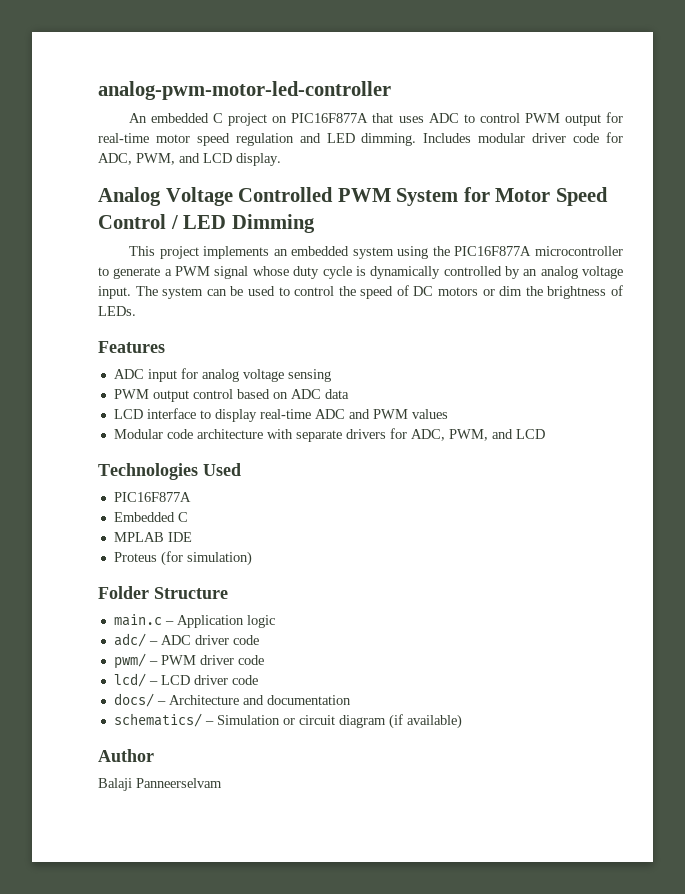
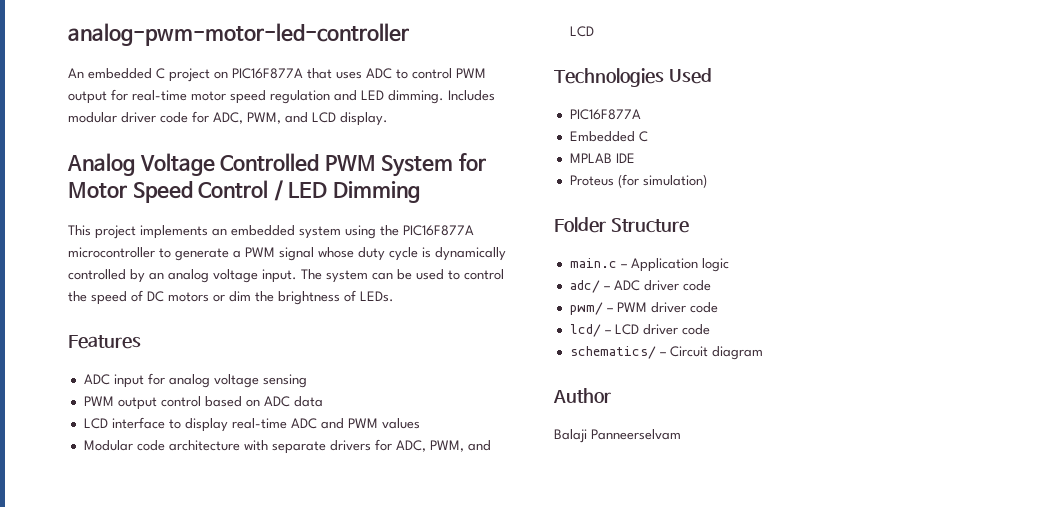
- docs/ – Architecture and documentation
- schematics/ – Simulation or circuit diagram (if available)
+ schematics/ – Circuit diagram

